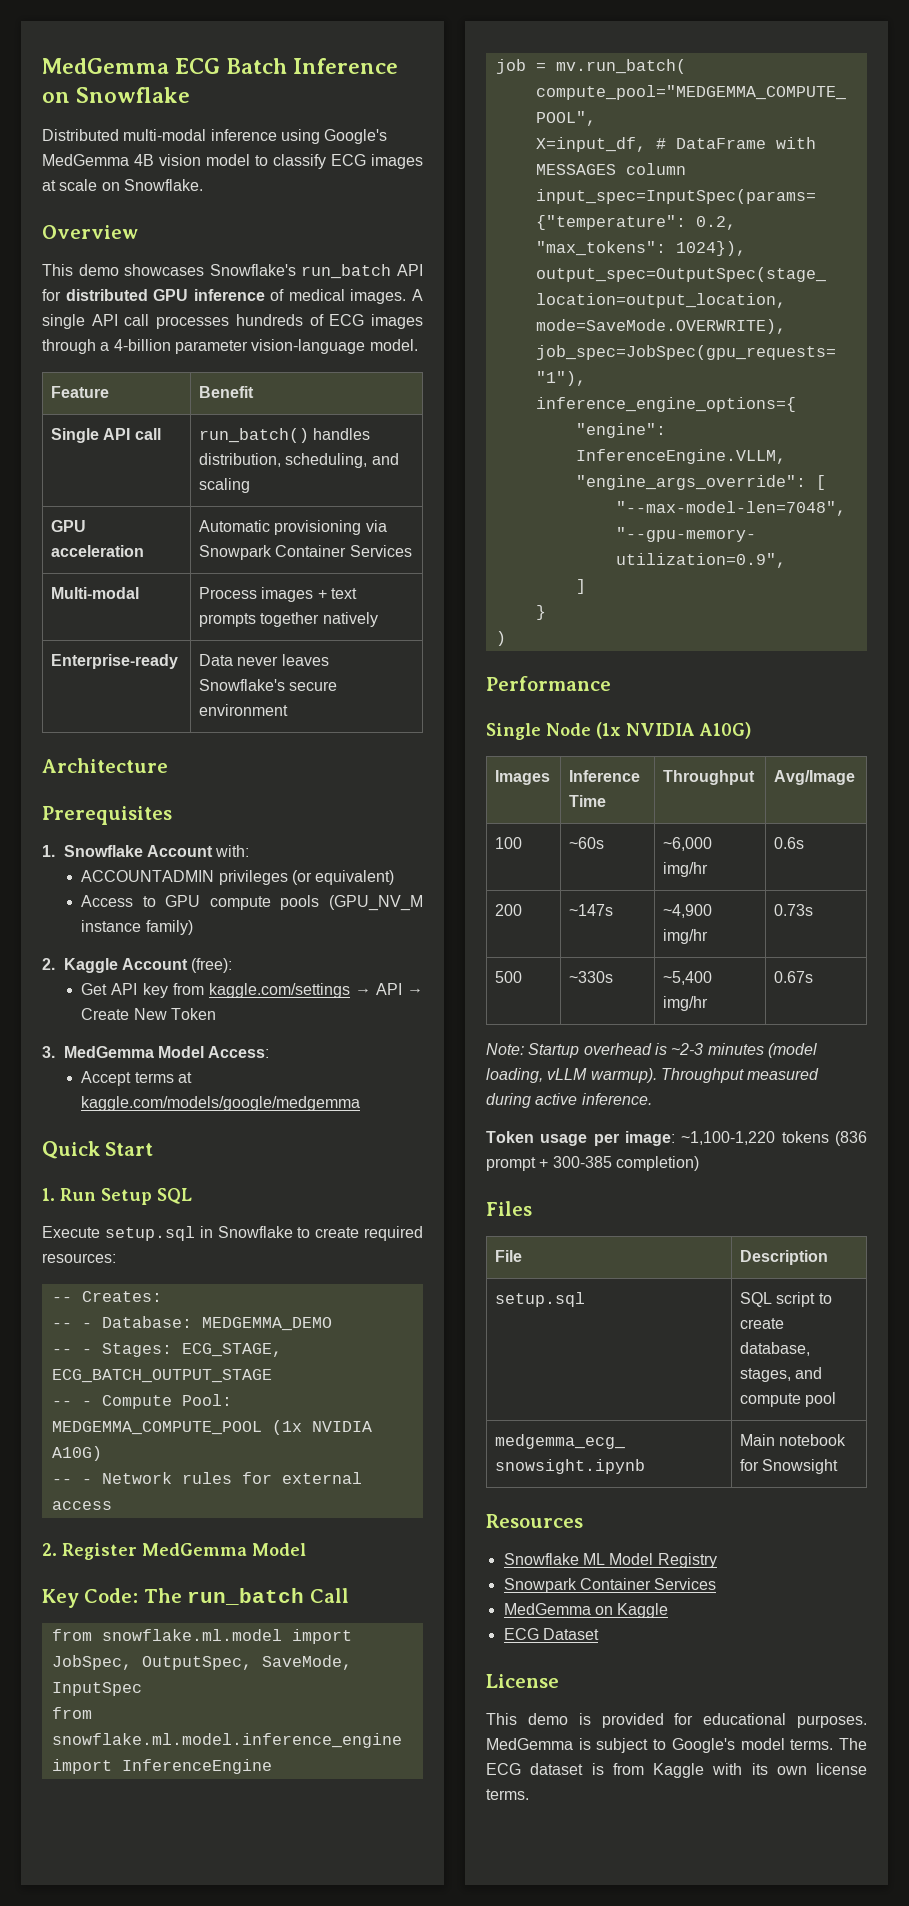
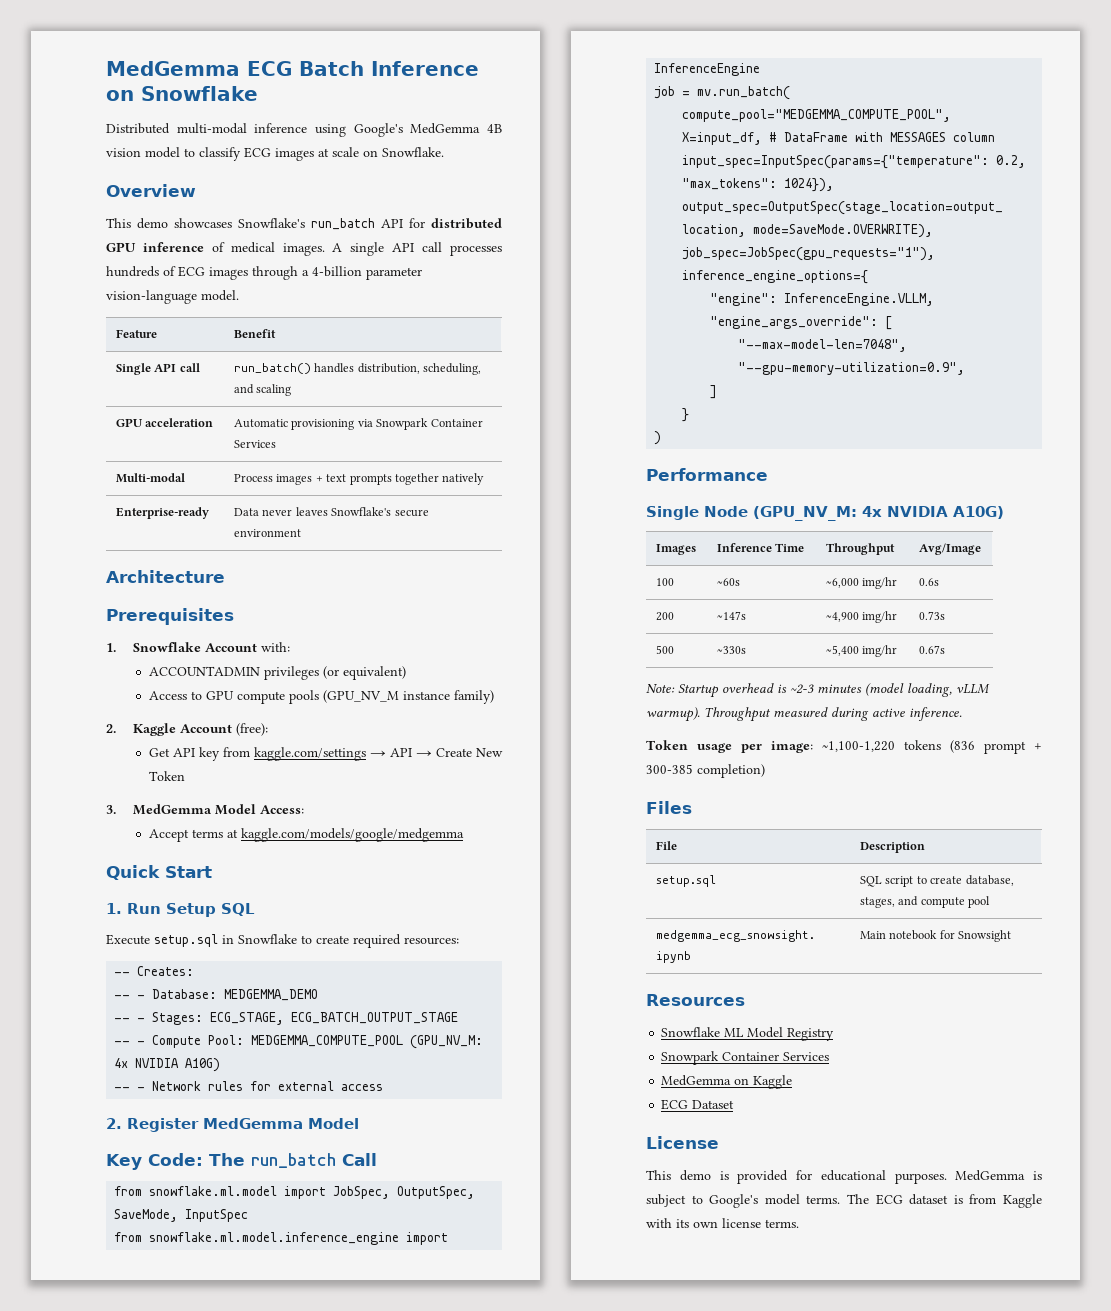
- -- - Compute Pool: MEDGEMMA_COMPUTE_POOL (1x NVIDIA A10G)
+ -- - Compute Pool: MEDGEMMA_COMPUTE_POOL (GPU_NV_M: 4x NVIDIA A10G)
- Single Node (1x NVIDIA A10G)
+ Single Node (GPU_NV_M: 4x NVIDIA A10G)

